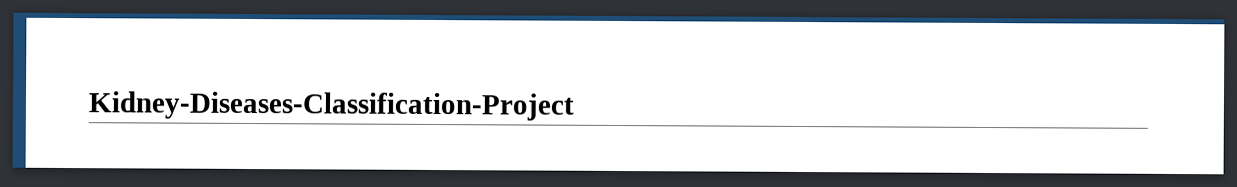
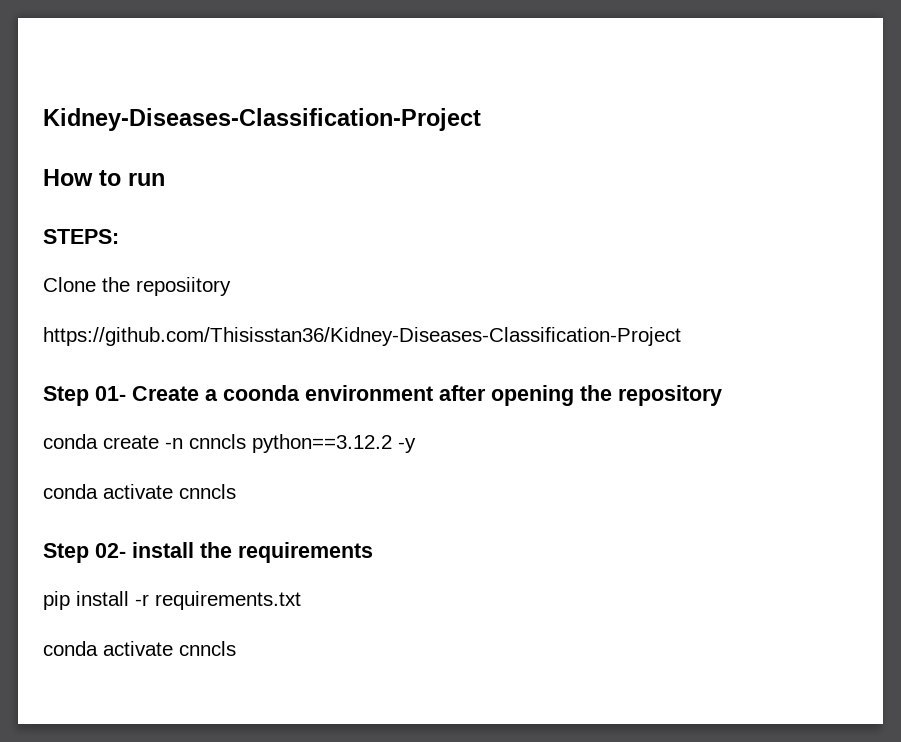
+ How to run
+ STEPS:
+ Clone the reposiitory
+ https://github.com/Thisisstan36/Kidney-Diseases-Classification-Project
+ Step 01- Create a coonda environment after opening the repository
+ conda create -n cnncls python==3.12.2 -y
+ conda activate cnncls
+ Step 02- install the requirements
+ pip install -r requirements.txt
+ conda activate cnncls

